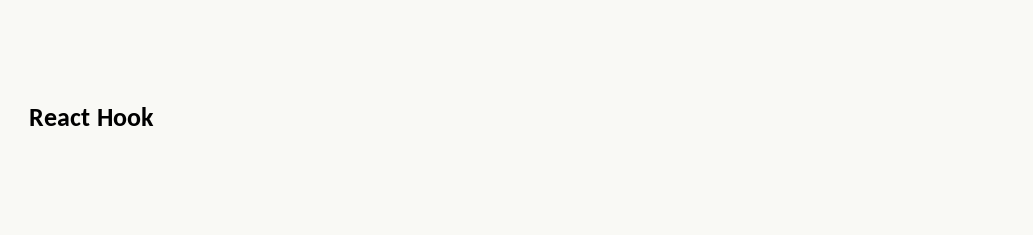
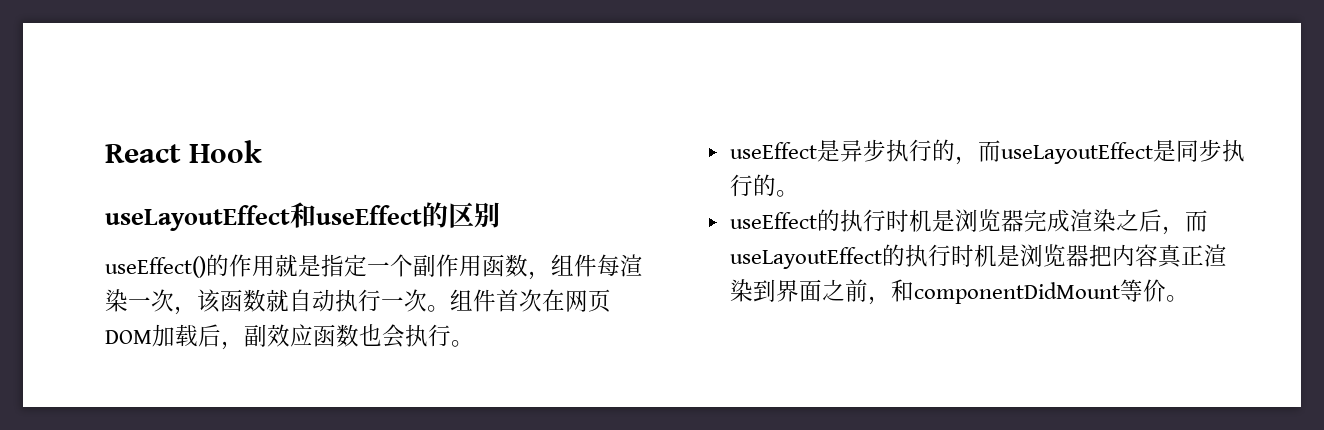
+ useLayoutEffect和useEffect的区别
+ useEffect()的作用就是指定一个副作用函数，组件每渲染一次，该函数就自动执行一次。组件首次在网页DOM加载后，副效应函数也会执行。
+ useEffect是异步执行的，而useLayoutEffect是同步执行的。
+ useEffect的执行时机是浏览器完成渲染之后，而useLayoutEffect的执行时机是浏览器把内容真正渲染到界面之前，和componentDidMount等价。

